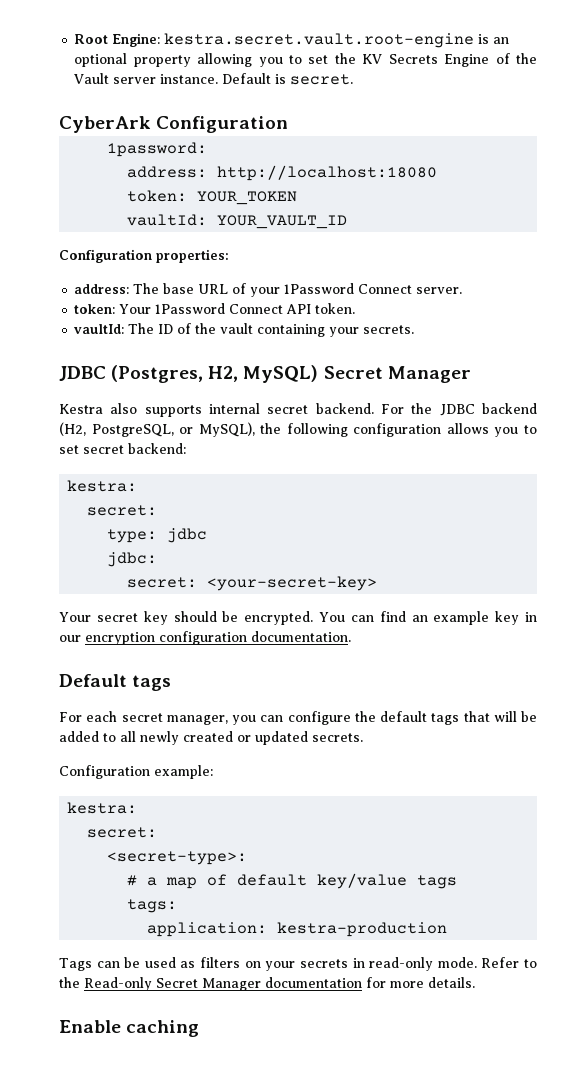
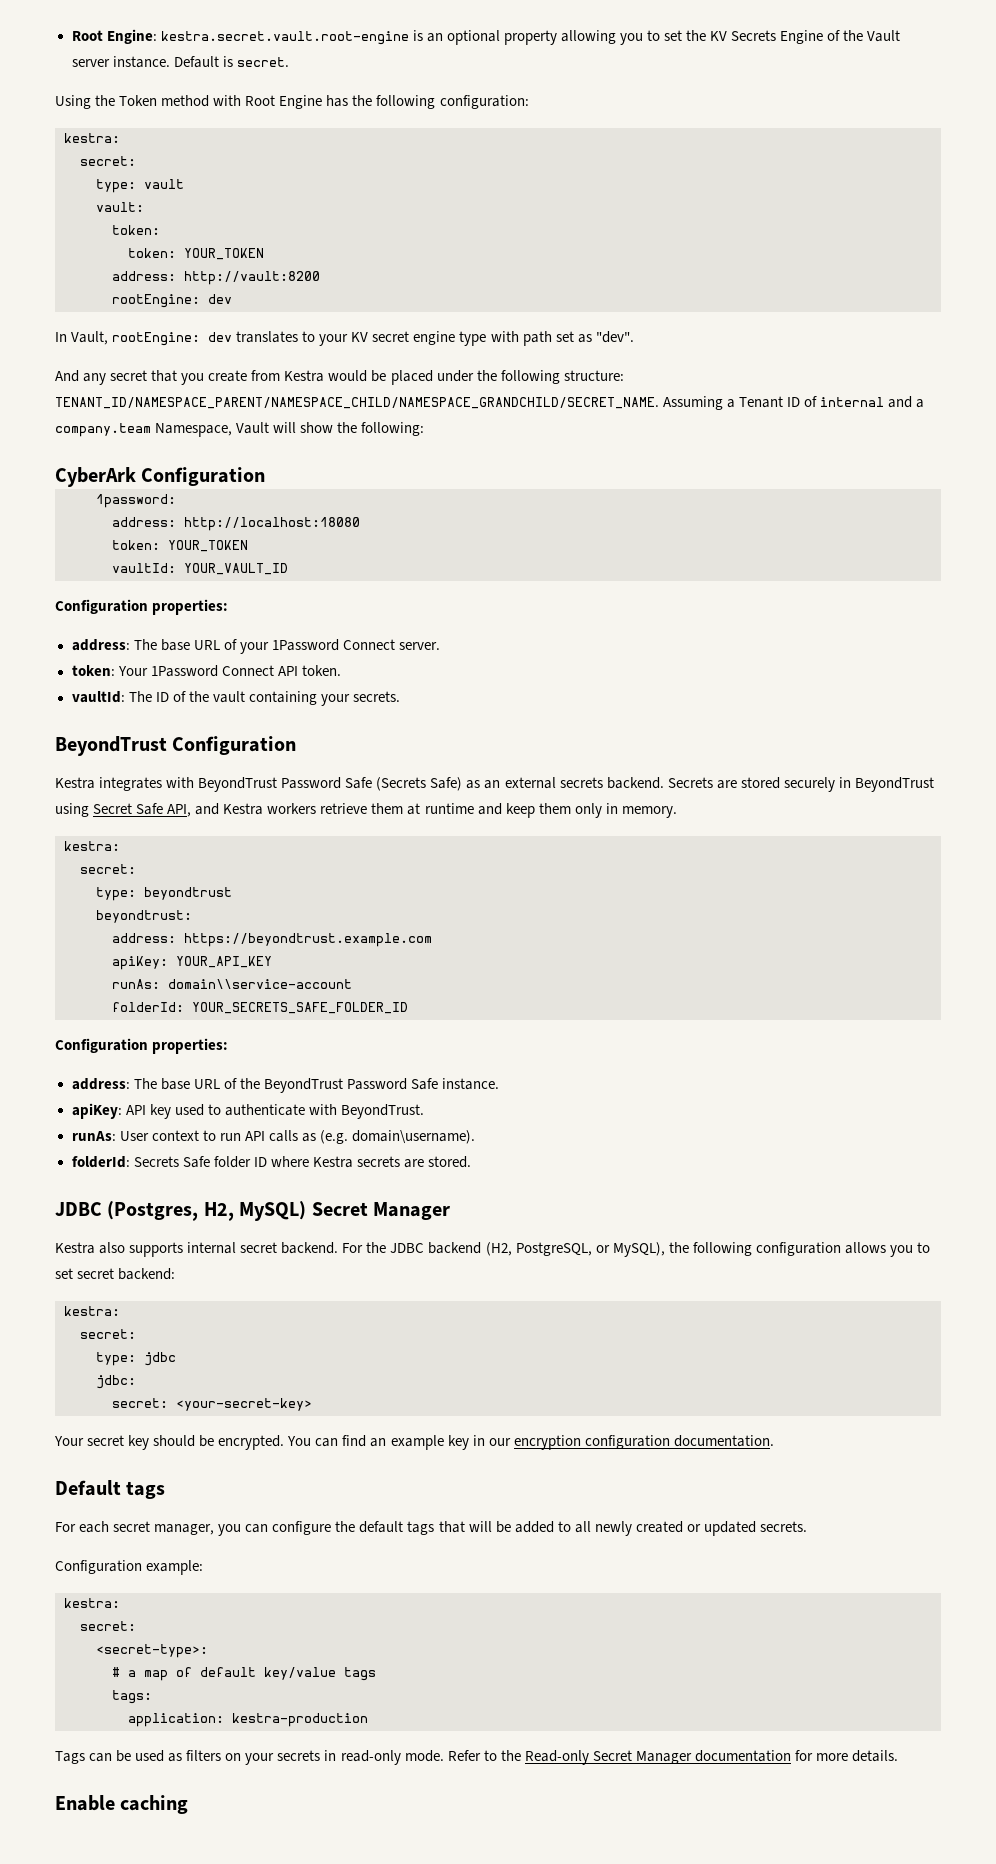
+ Using the Token method with Root Engine has the following configuration:
+ kestra:
+ secret:
+ type: vault
+ vault:
+ token:
+ token: YOUR_TOKEN
+ address: http://vault:8200
+ rootEngine: dev
+ In Vault, rootEngine: dev translates to your KV secret engine type with path set as "dev".
+ And any secret that you create from Kestra would be placed under the following structure: TENANT_ID/NAMESPACE_PARENT/NAMESPACE_CHILD/NAMESPACE_GRANDCHILD/SECRET_NAME. Assuming a Tenant ID of internal and a company.team Namespace, Vault will show the following:
+ BeyondTrust Configuration
+ Kestra integrates with BeyondTrust Password Safe (Secrets Safe) as an external secrets backend. Secrets are stored securely in BeyondTrust using Secret Safe API, and Kestra workers retrieve them at runtime and keep them only in memory.
+ kestra:
+ secret:
+ type: beyondtrust
+ beyondtrust:
+ address: https://beyondtrust.example.com
+ apiKey: YOUR_API_KEY
+ runAs: domain\\service-account
+ folderId: YOUR_SECRETS_SAFE_FOLDER_ID
+ Configuration properties:
+ address: The base URL of the BeyondTrust Password Safe instance.
+ apiKey: API key used to authenticate with BeyondTrust.
+ runAs: User context to run API calls as (e.g. domain\username).
+ folderId: Secrets Safe folder ID where Kestra secrets are stored.

